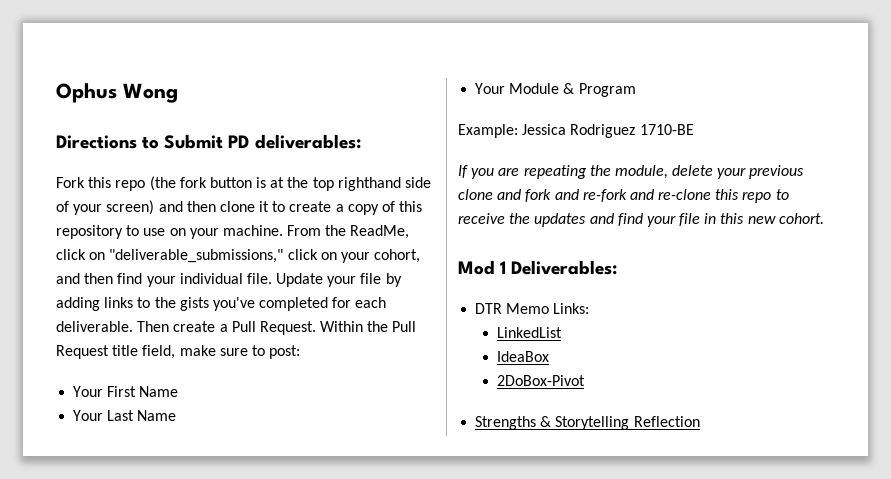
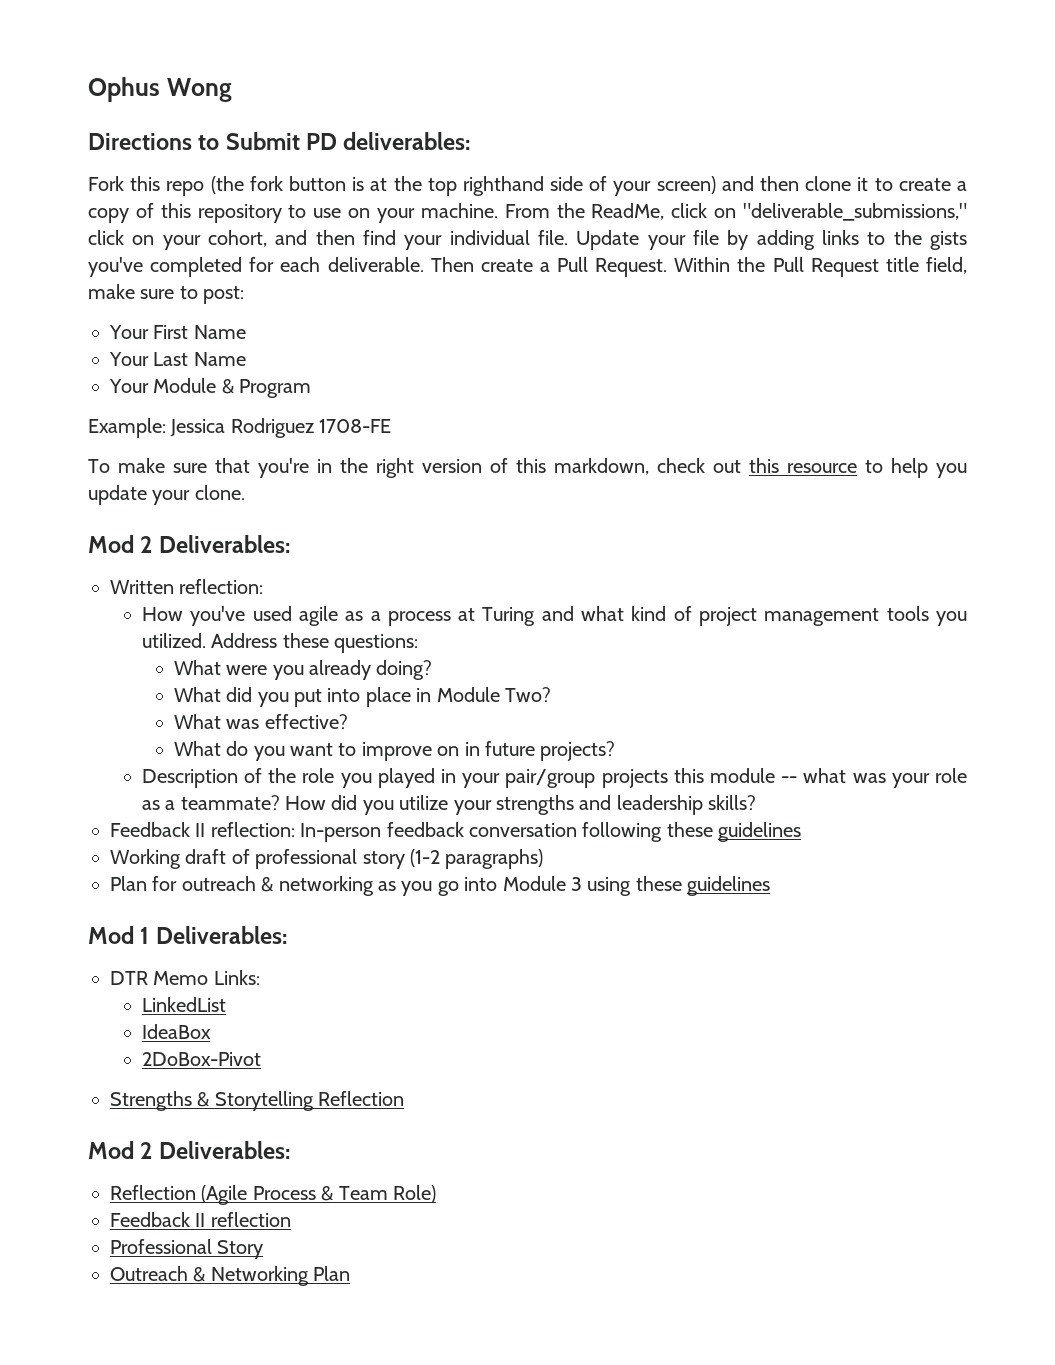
- Example: Jessica Rodriguez 1710-BE
- If you are repeating the module, delete your previous clone and fork and re-fork and re-clone this repo to receive the updates and find your file in this new cohort.
+ Example: Jessica Rodriguez 1708-FE
+ To make sure that you're in the right version of this markdown, check out this resource to help you update your clone.
+ Mod 2 Deliverables:
+ Written reflection:
+ How you've used agile as a process at Turing and what kind of project management tools you utilized. Address these questions:
+ What were you already doing?
+ What did you put into place in Module Two?
+ What was effective?
+ What do you want to improve on in future projects?
+ Description of the role you played in your pair/group projects this module -- what was your role as a teammate? How did you utilize your strengths and leadership skills?
+ Feedback II reflection: In-person feedback conversation following these guidelines
+ Working draft of professional story (1-2 paragraphs)
+ Plan for outreach & networking as you go into Module 3 using these guidelines
  Strengths & Storytelling Reflection
+ Mod 2 Deliverables:
+ Reflection (Agile Process & Team Role)
+ Feedback II reflection
+ Professional Story
+ Outreach & Networking Plan

